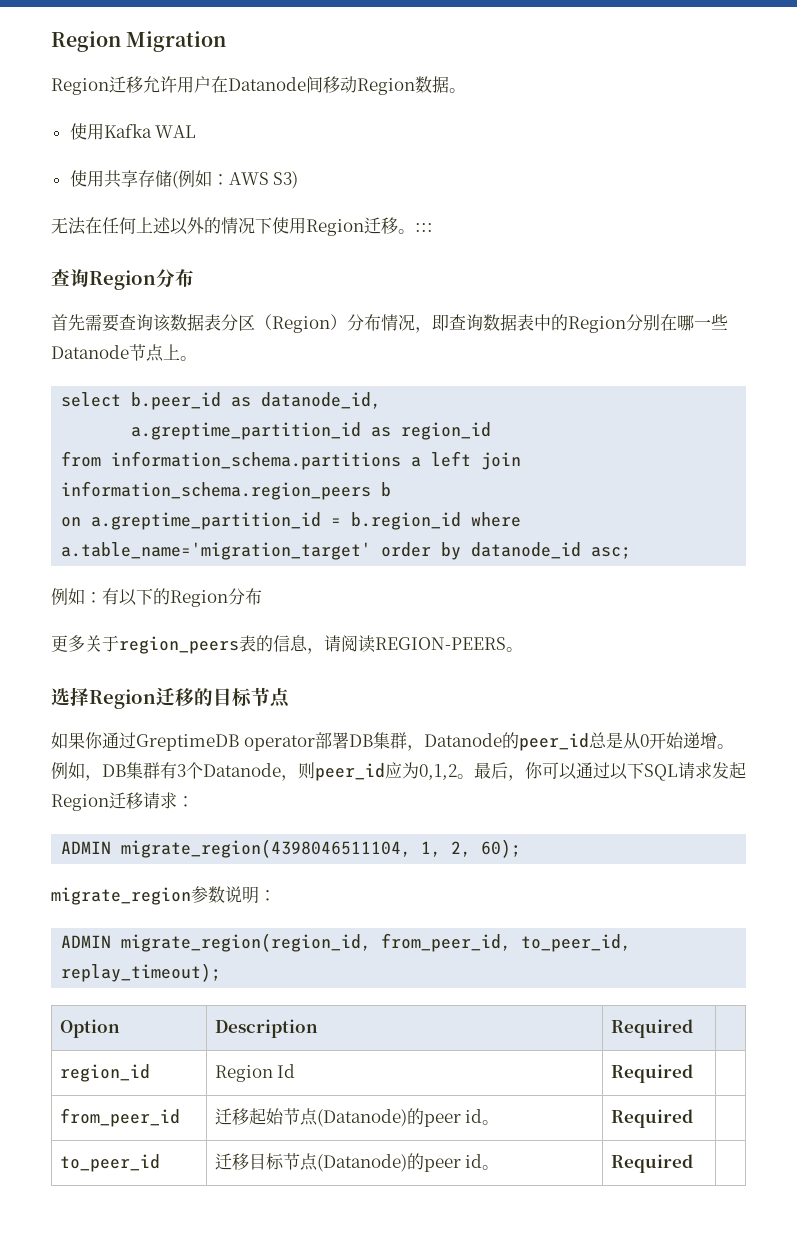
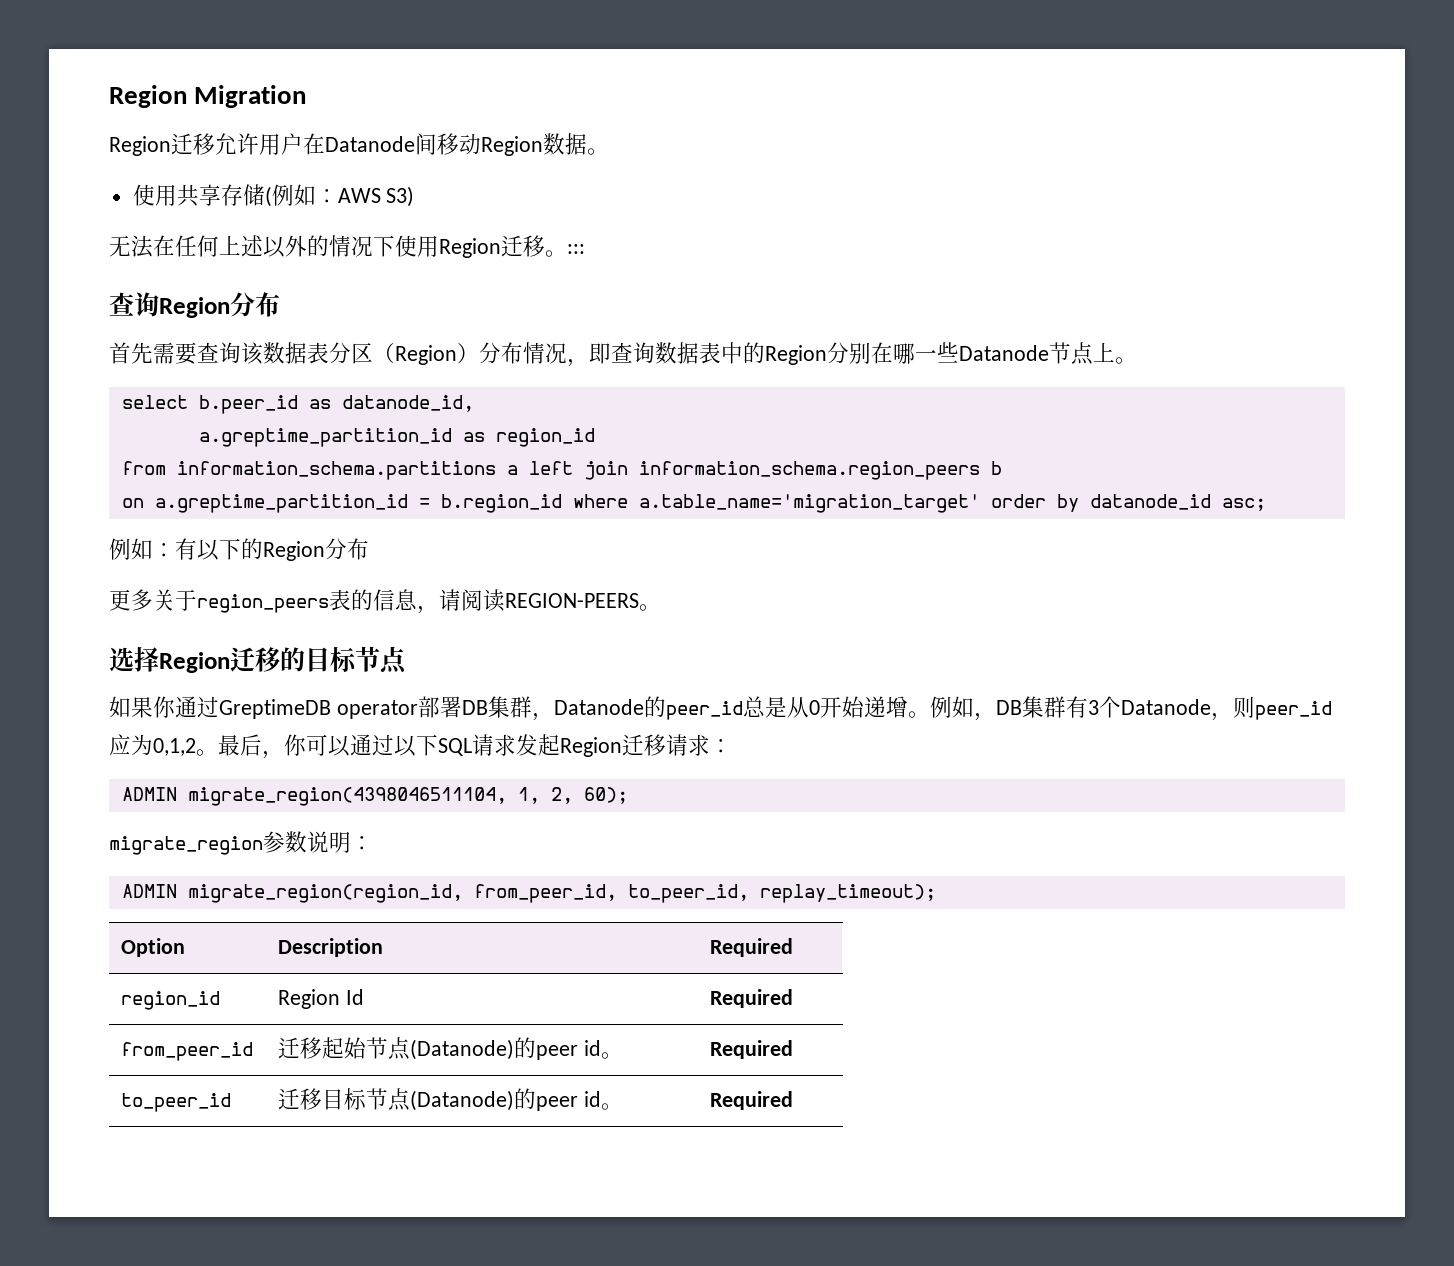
- 使用Kafka WAL

